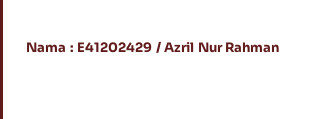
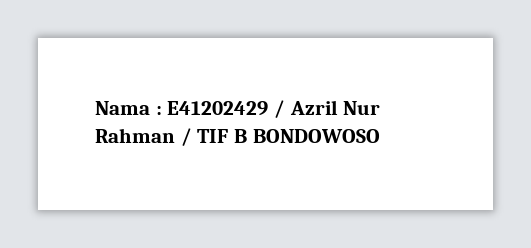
- Nama : E41202429 / Azril Nur Rahman
+ Nama : E41202429 / Azril Nur Rahman / TIF B BONDOWOSO

